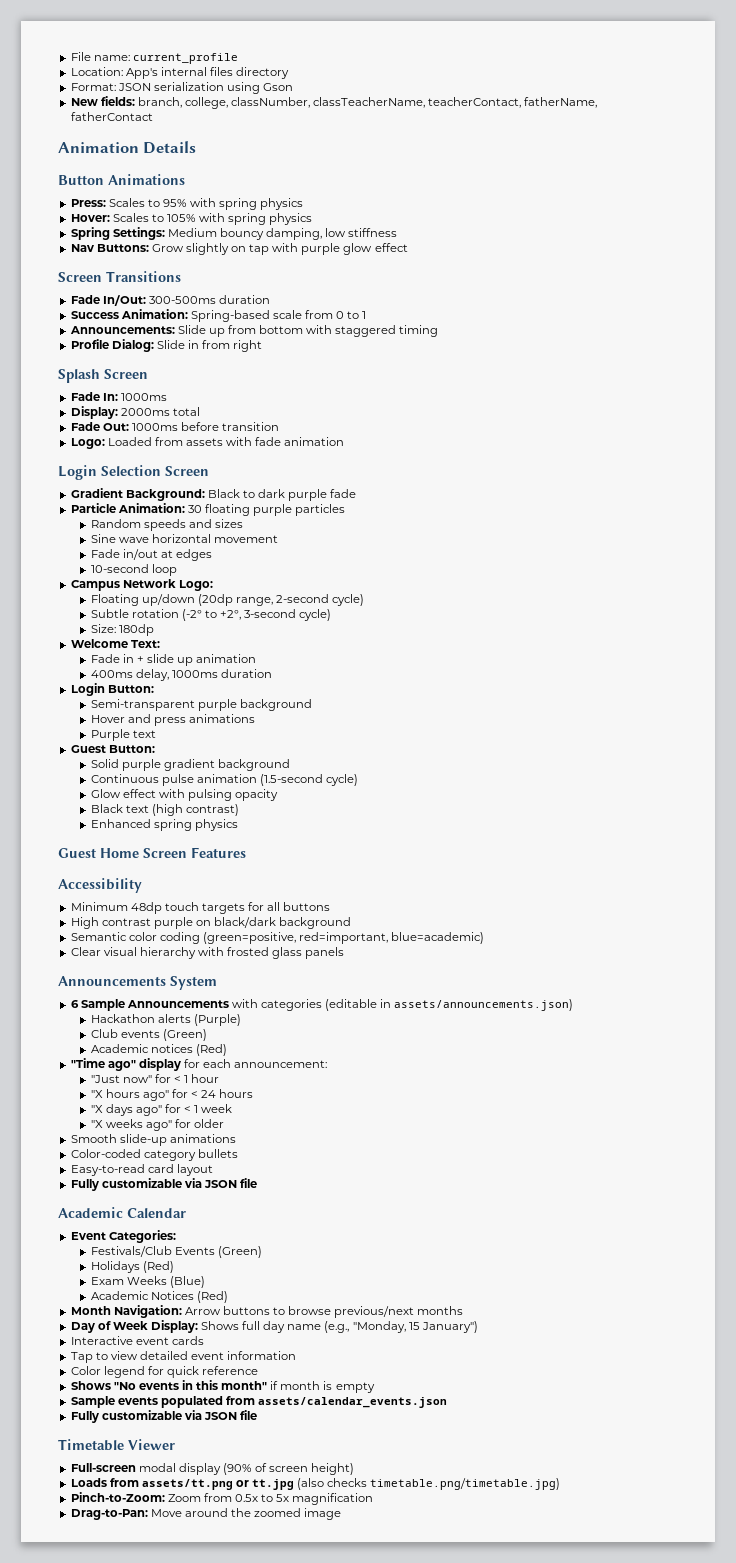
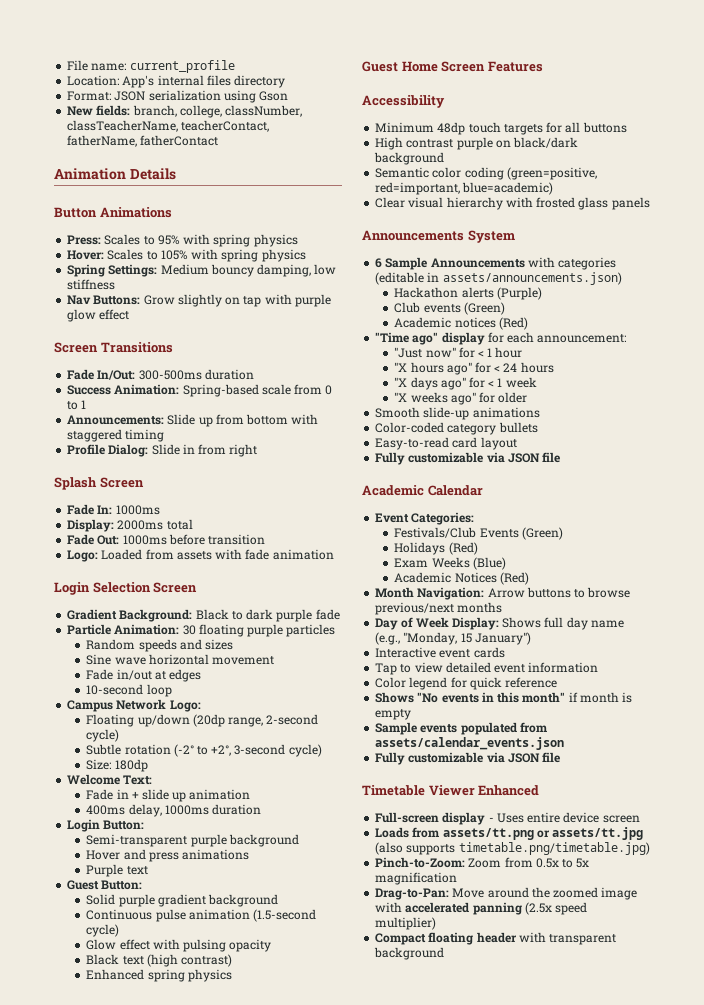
- Timetable Viewer
+ Timetable Viewer Enhanced
- Full-screen modal display (90% of screen height)
+ Full-screen display - Uses entire device screen
- Loads from assets/tt.png or tt.jpg (also checks timetable.png/timetable.jpg)
+ Loads from assets/tt.png or assets/tt.jpg (also supports timetable.png/timetable.jpg)
- Drag-to-Pan: Move around the zoomed image
+ Drag-to-Pan: Move around the zoomed image with accelerated panning (2.5x speed multiplier)
+ Compact floating header with transparent background

